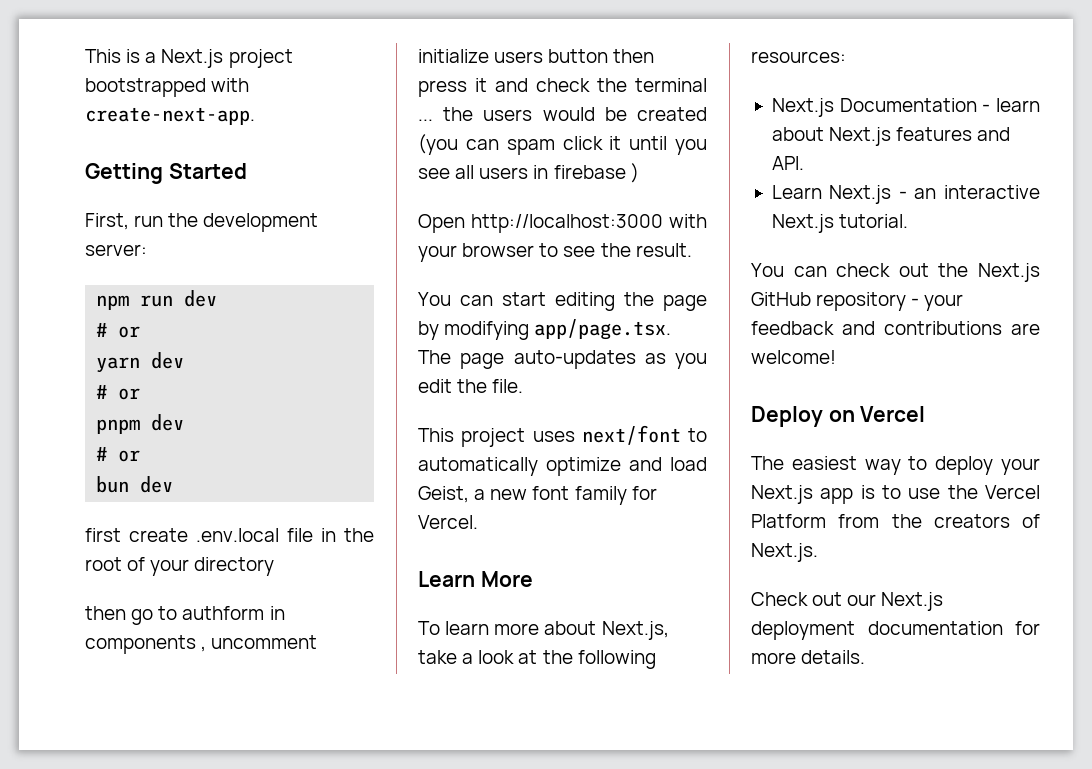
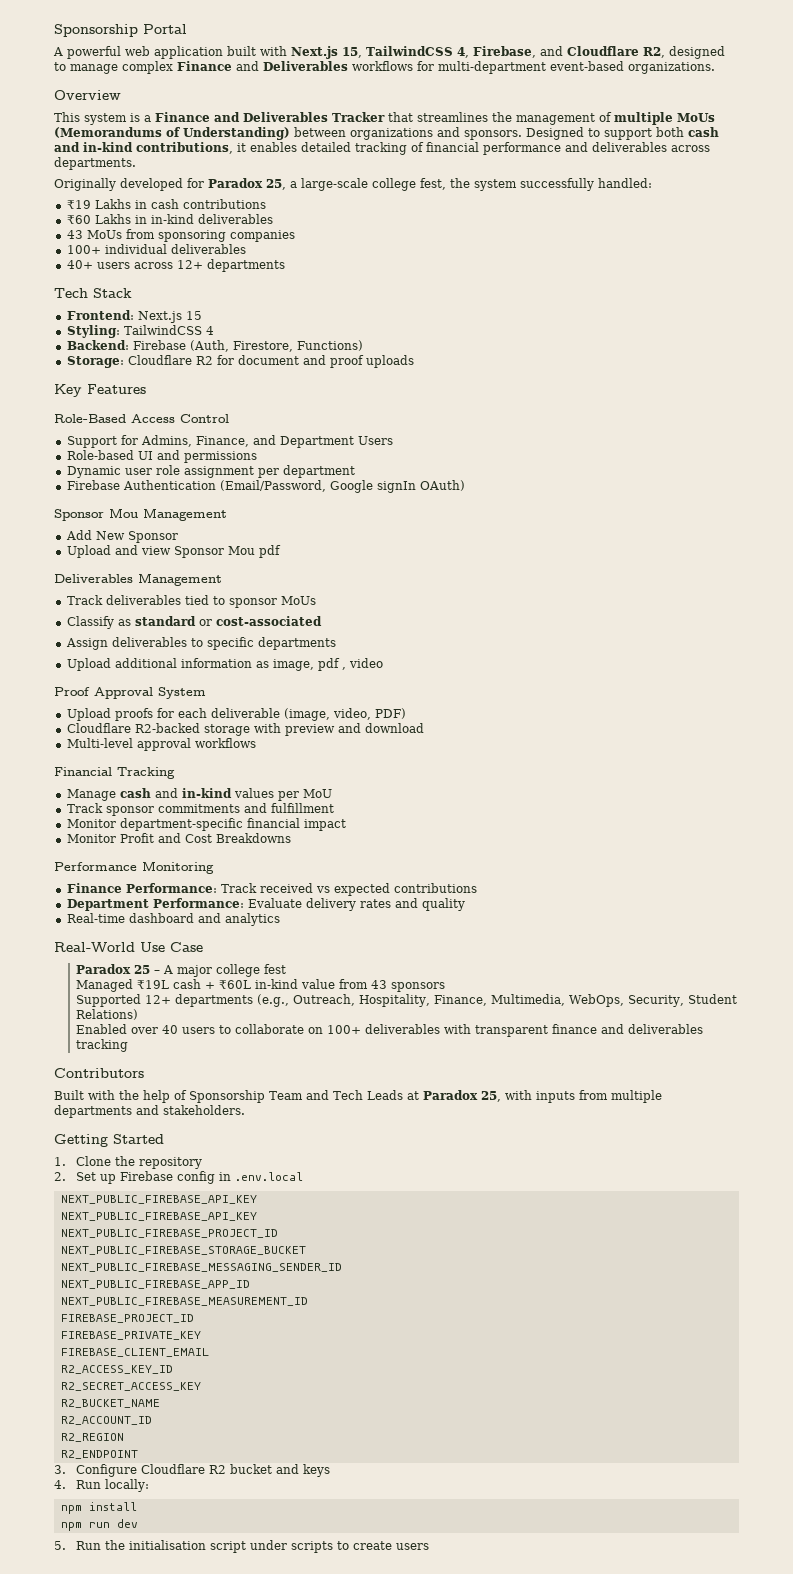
- This is a Next.js project bootstrapped with create-next-app.
+ Sponsorship Portal
+ A powerful web application built with Next.js 15, TailwindCSS 4, Firebase, and Cloudflare R2, designed to manage complex Finance and Deliverables workflows for multi-department event-based organizations.
+ Overview
+ This system is a Finance and Deliverables Tracker that streamlines the management of multiple MoUs (Memorandums of Understanding) between organizations and sponsors. Designed to support both cash and in-kind contributions, it enables detailed tracking of financial performance and deliverables across departments.
+ Originally developed for Paradox 25, a large-scale college fest, the system successfully handled:
+ ₹19 Lakhs in cash contributions
+ ₹60 Lakhs in in-kind deliverables
+ 43 MoUs from sponsoring companies
+ 100+ individual deliverables
+ 40+ users across 12+ departments
+ Tech Stack
+ Frontend: Next.js 15
+ Styling: TailwindCSS 4
+ Backend: Firebase (Auth, Firestore, Functions)
+ Storage: Cloudflare R2 for document and proof uploads
+ Key Features
+ Role-Based Access Control
+ Support for Admins, Finance, and Department Users
+ Role-based UI and permissions
+ Dynamic user role assignment per department
+ Firebase Authentication (Email/Password, Google signIn OAuth)
+ Sponsor Mou Management
+ Add New Sponsor
+ Upload and view Sponsor Mou pdf
+ Deliverables Management
+ Track deliverables tied to sponsor MoUs
+ Classify as standard or cost-associated
+ Assign deliverables to specific departments
+ Upload additional information as image, pdf , video
+ Proof Approval System
+ Upload proofs for each deliverable (image, video, PDF)
+ Cloudflare R2-backed storage with preview and download
+ Multi-level approval workflows
+ Financial Tracking
+ Manage cash and in-kind values per MoU
+ Track sponsor commitments and fulfillment
+ Monitor department-specific financial impact
+ Monitor Profit and Cost Breakdowns
+ Performance Monitoring
+ Finance Performance: Track received vs expected contributions
+ Department Performance: Evaluate delivery rates and quality
+ Real-time dashboard and analytics
+ Real-World Use Case
+ Paradox 25 – A major college fest
+ Managed ₹19L cash + ₹60L in-kind value from 43 sponsors
+ Supported 12+ departments (e.g., Outreach, Hospitality, Finance, Multimedia, WebOps, Security, Student Relations)
+ Enabled over 40 users to collaborate on 100+ deliverables with transparent finance and deliverables tracking
+ Contributors
+ Built with the help of Sponsorship Team and Tech Leads at Paradox 25, with inputs from multiple departments and stakeholders.
  Getting Started
- First, run the development server:
+ 1. Clone the repository
+ 2. Set up Firebase config in .env.local
+ NEXT_PUBLIC_FIREBASE_API_KEY
+ NEXT_PUBLIC_FIREBASE_API_KEY
+ NEXT_PUBLIC_FIREBASE_PROJECT_ID
+ NEXT_PUBLIC_FIREBASE_STORAGE_BUCKET
+ NEXT_PUBLIC_FIREBASE_MESSAGING_SENDER_ID
+ NEXT_PUBLIC_FIREBASE_APP_ID
+ NEXT_PUBLIC_FIREBASE_MEASUREMENT_ID
+ FIREBASE_PROJECT_ID
+ FIREBASE_PRIVATE_KEY
+ FIREBASE_CLIENT_EMAIL
+ R2_ACCESS_KEY_ID
+ R2_SECRET_ACCESS_KEY
+ R2_BUCKET_NAME
+ R2_ACCOUNT_ID
+ R2_REGION
+ R2_ENDPOINT
+ 3. Configure Cloudflare R2 bucket and keys
+ 4. Run locally:
+ npm install
  npm run dev
- # or
- yarn dev
- # or
- pnpm dev
- # or
- bun dev
- first create .env.local file in the root of your directory
- then go to authform in components , uncomment initialize users button then press it and check the terminal ... the users would be created (you can spam click it until you see all users in firebase )
- Open http://localhost:3000 with your browser to see the result.
- You can start editing the page by modifying app/page.tsx. The page auto-updates as you edit the file.
- This project uses next/font to automatically optimize and load Geist, a new font family for Vercel.
- Learn More
- To learn more about Next.js, take a look at the following resources:
- Next.js Documentation - learn about Next.js features and API.
- Learn Next.js - an interactive Next.js tutorial.
- You can check out the Next.js GitHub repository - your feedback and contributions are welcome!
- Deploy on Vercel
- The easiest way to deploy your Next.js app is to use the Vercel Platform from the creators of Next.js.
- Check out our Next.js deployment documentation for more details.
+ 5. Run the initialisation script under scripts to create users

